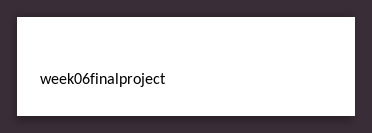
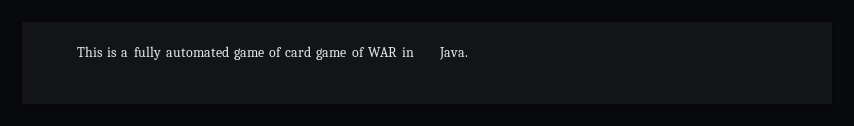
- week06finalproject
+ This is a fully automated game of card game of WAR in Java.

